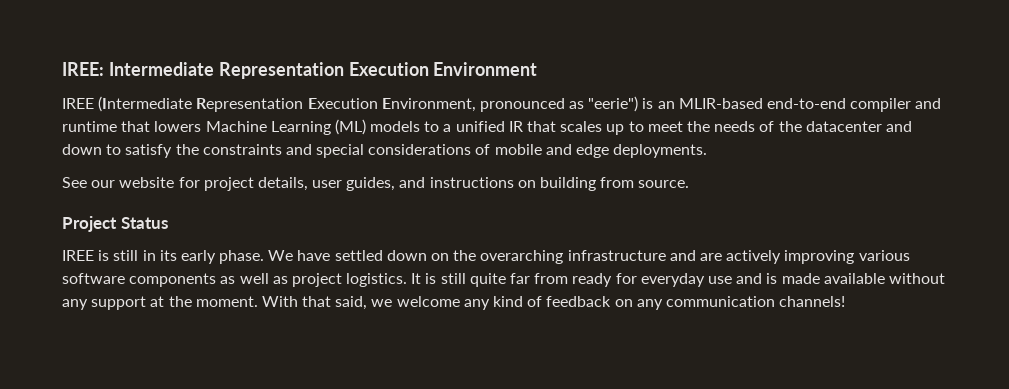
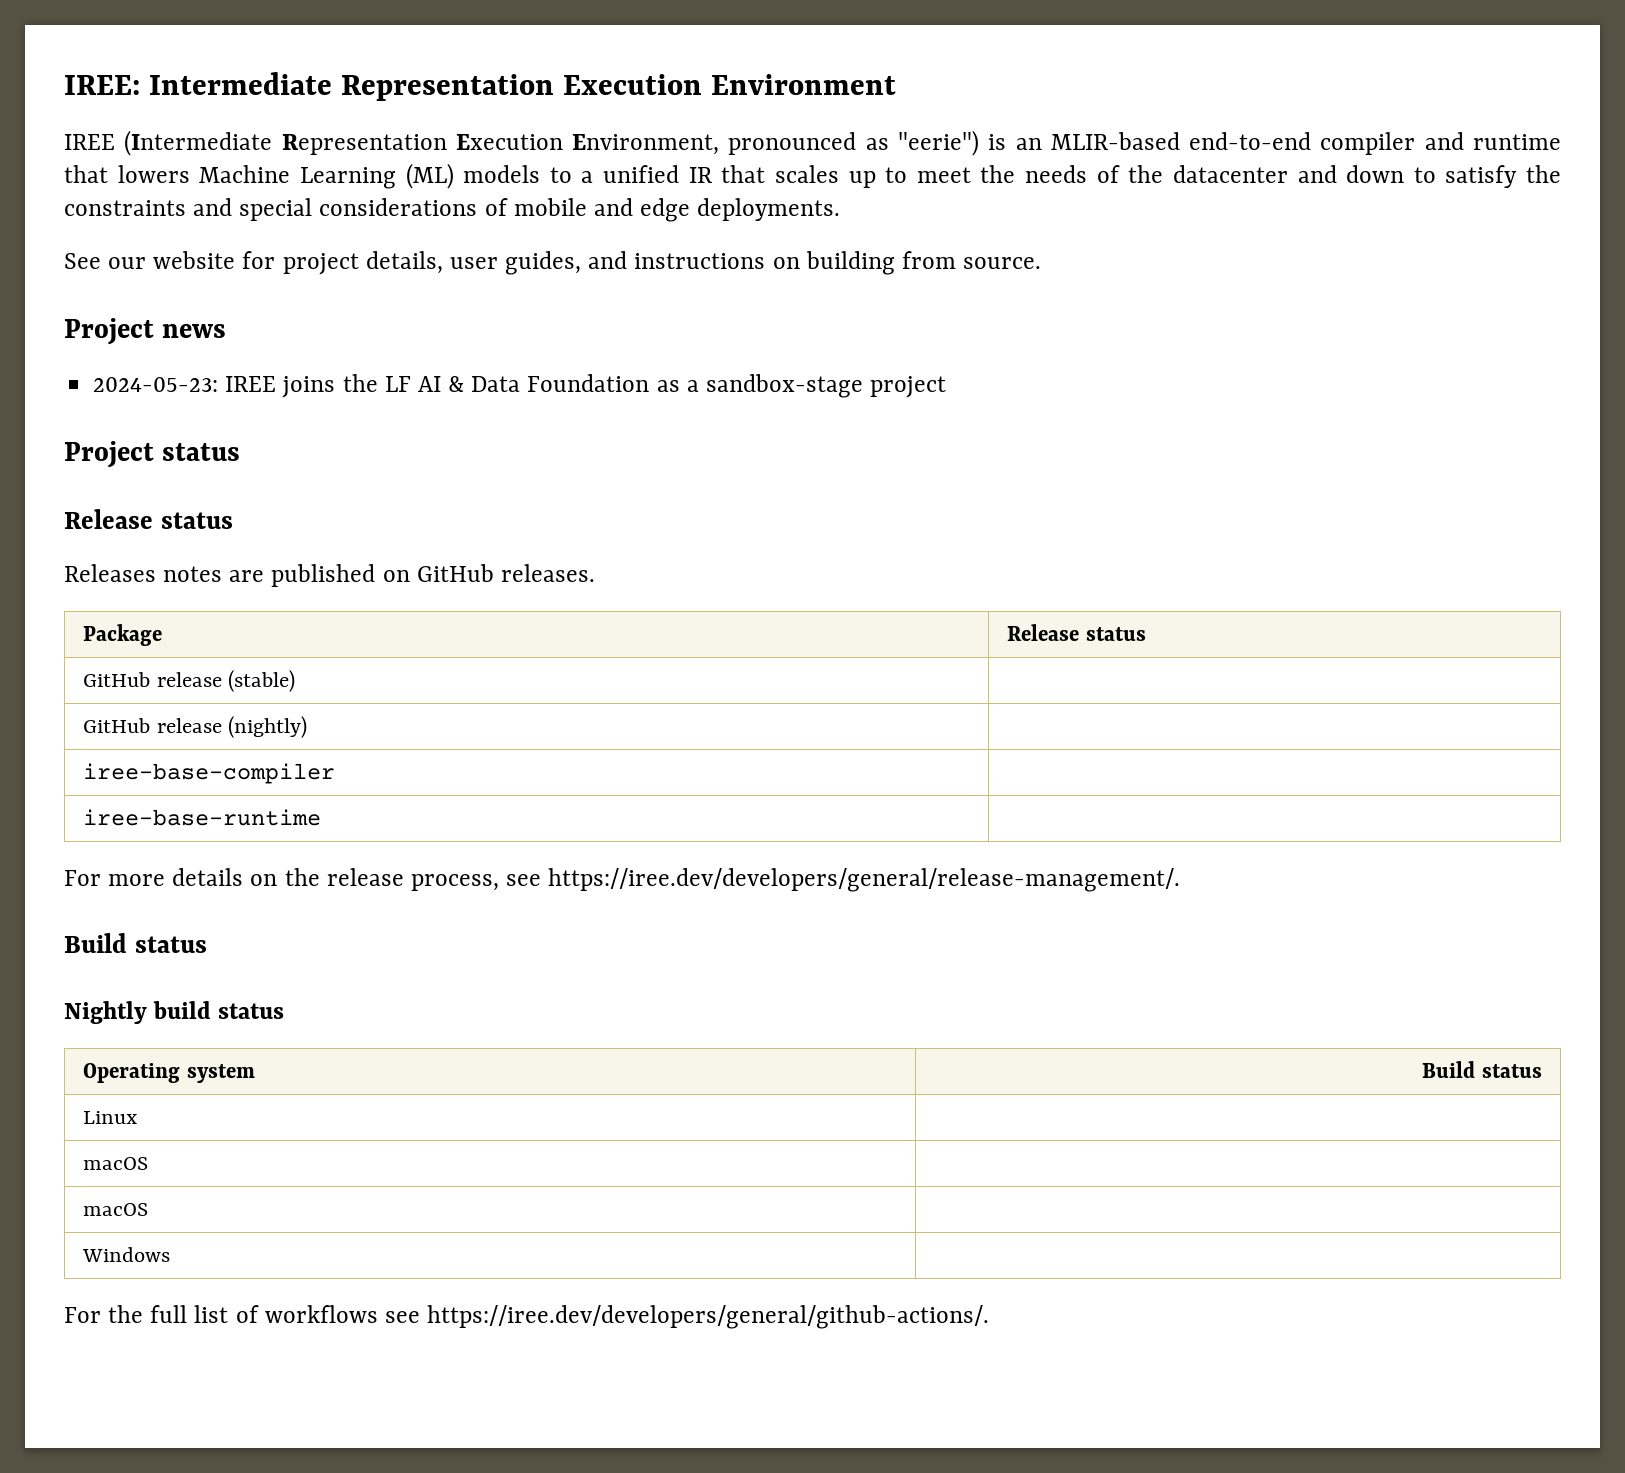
- Project Status
- IREE is still in its early phase. We have settled down on the overarching infrastructure and are actively improving various software components as well as project logistics. It is still quite far from ready for everyday use and is made available without any support at the moment. With that said, we welcome any kind of feedback on any communication channels!
+ Project news
+ 2024-05-23: IREE joins the LF AI & Data Foundation as a sandbox-stage project
+ Project status
+ Release status
+ Releases notes are published on GitHub releases.
+ Package | Release status
+ GitHub release (stable) |
+ GitHub release (nightly) |
+ iree-base-compiler |
+ iree-base-runtime |
+ For more details on the release process, see https://iree.dev/developers/general/release-management/.
+ Build status
+ Nightly build status
+ Operating system | Build status
+ Linux |
+ macOS |
+ macOS |
+ Windows |
+ For the full list of workflows see https://iree.dev/developers/general/github-actions/.

